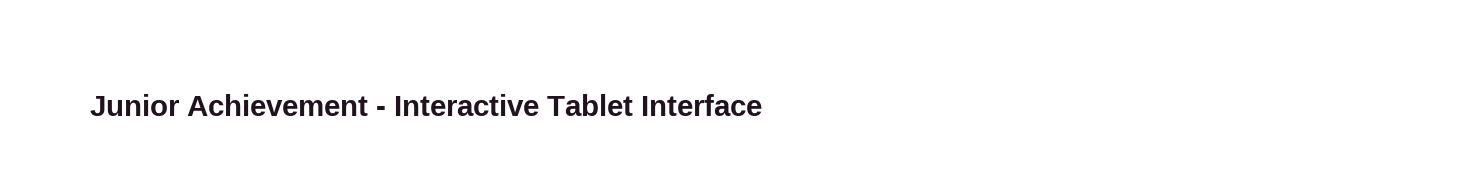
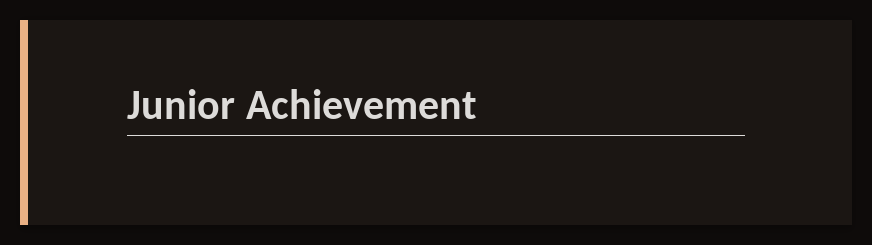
- Junior Achievement - Interactive Tablet Interface
+ Junior Achievement

